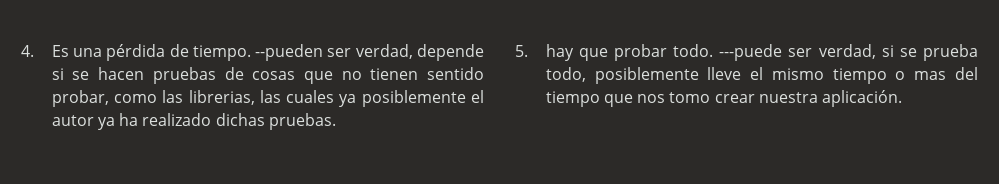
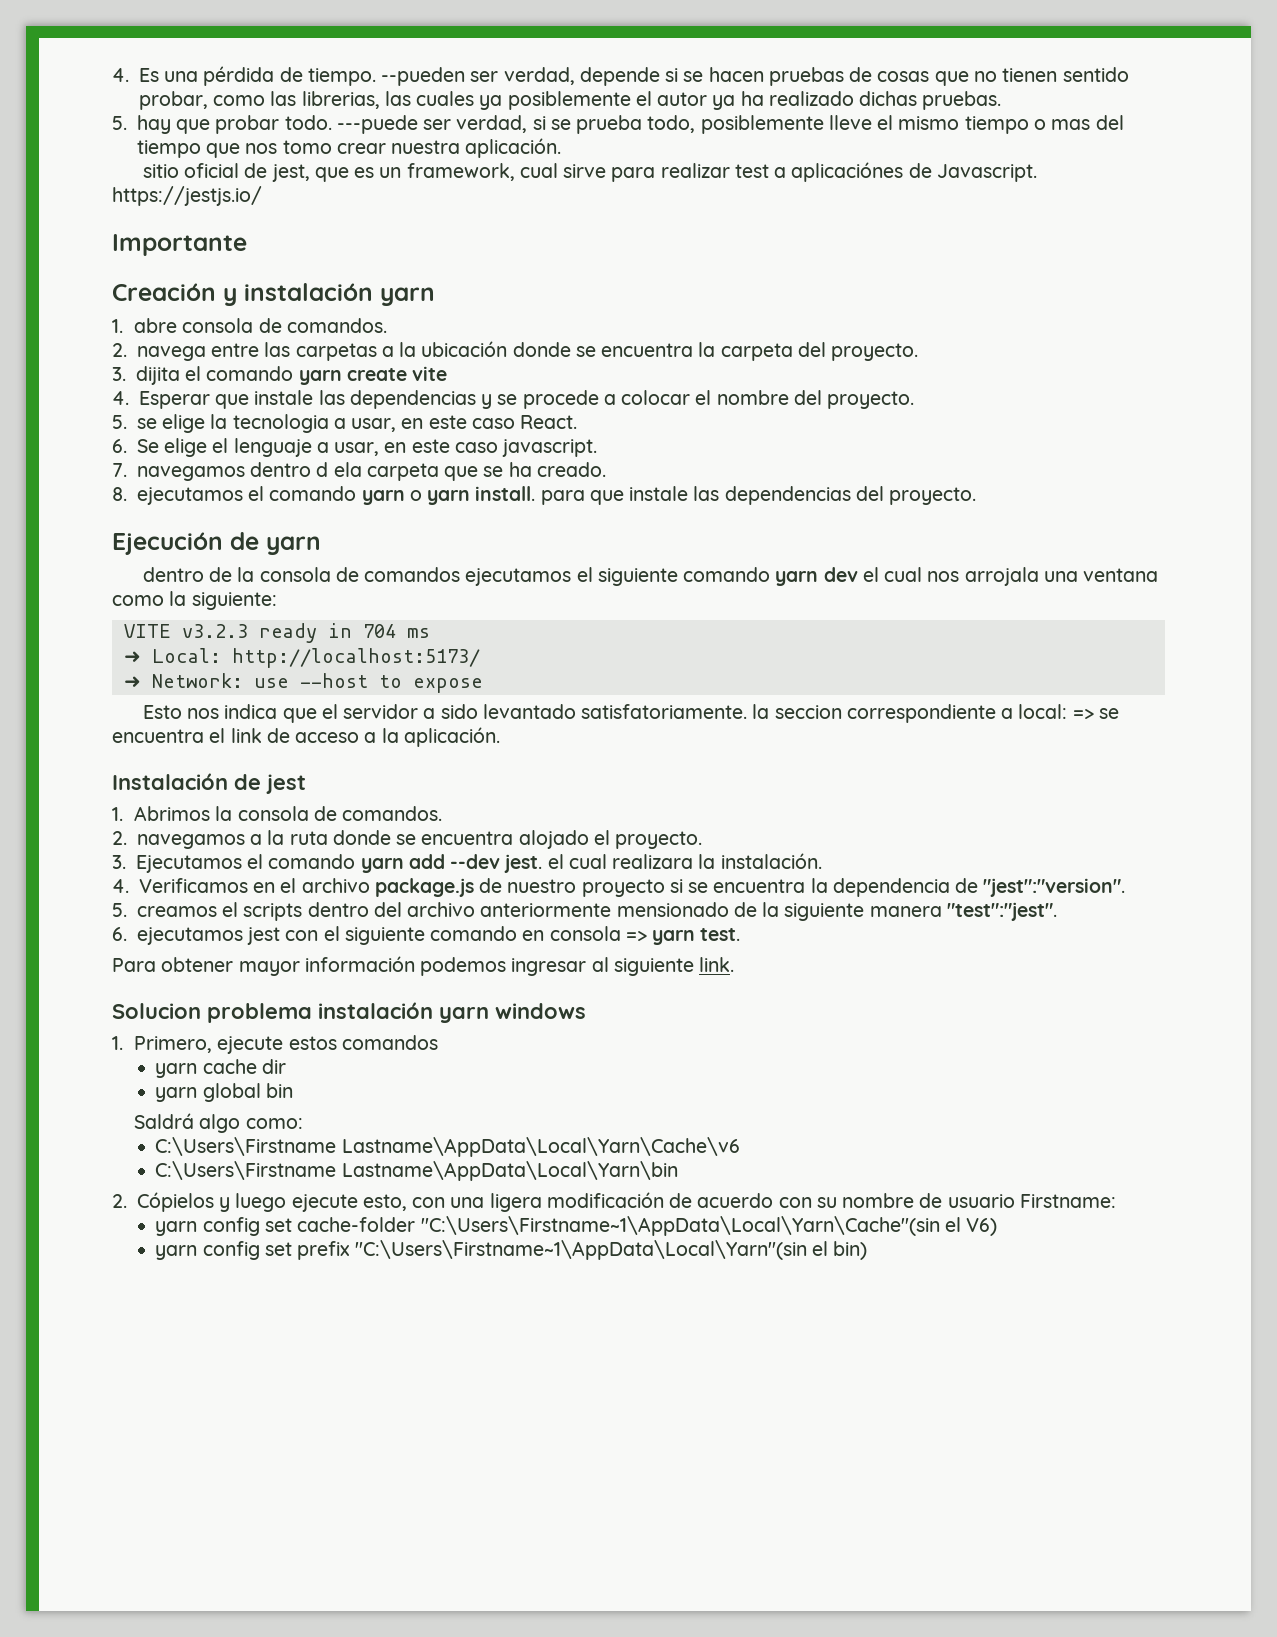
+ sitio oficial de jest, que es un framework, cual sirve para realizar test a aplicaciónes de Javascript. https://jestjs.io/
+ Importante
+ Creación y instalación yarn
+ 1. abre consola de comandos.
+ 2. navega entre las carpetas a la ubicación donde se encuentra la carpeta del proyecto.
+ 3. dijita el comando yarn create vite
+ 4. Esperar que instale las dependencias y se procede a colocar el nombre del proyecto.
+ 5. se elige la tecnologia a usar, en este caso React.
+ 6. Se elige el lenguaje a usar, en este caso javascript.
+ 7. navegamos dentro d ela carpeta que se ha creado.
+ 8. ejecutamos el comando yarn o yarn install. para que instale las dependencias del proyecto.
+ Ejecución de yarn
+ dentro de la consola de comandos ejecutamos el siguiente comando yarn dev el cual nos arrojala una ventana como la siguiente:
+ VITE v3.2.3 ready in 704 ms
+ ➜ Local: http://localhost:5173/
+ ➜ Network: use --host to expose
+ Esto nos indica que el servidor a sido levantado satisfatoriamente. la seccion correspondiente a local: => se encuentra el link de acceso a la aplicación.
+ Instalación de jest
+ 1. Abrimos la consola de comandos.
+ 2. navegamos a la ruta donde se encuentra alojado el proyecto.
+ 3. Ejecutamos el comando yarn add --dev jest. el cual realizara la instalación.
+ 4. Verificamos en el archivo package.js de nuestro proyecto si se encuentra la dependencia de "jest":"version".
+ 5. creamos el scripts dentro del archivo anteriormente mensionado de la siguiente manera "test":"jest".
+ 6. ejecutamos jest con el siguiente comando en consola => yarn test.
+ Para obtener mayor información podemos ingresar al siguiente link.
+ Solucion problema instalación yarn windows
+ 1. Primero, ejecute estos comandos
+ yarn cache dir
+ yarn global bin
+ Saldrá algo como:
+ C:\Users\Firstname Lastname\AppData\Local\Yarn\Cache\v6
+ C:\Users\Firstname Lastname\AppData\Local\Yarn\bin
+ 2. Cópielos y luego ejecute esto, con una ligera modificación de acuerdo con su nombre de usuario Firstname:
+ yarn config set cache-folder "C:\Users\Firstname~1\AppData\Local\Yarn\Cache"(sin el V6)
+ yarn config set prefix "C:\Users\Firstname~1\AppData\Local\Yarn"(sin el bin)

